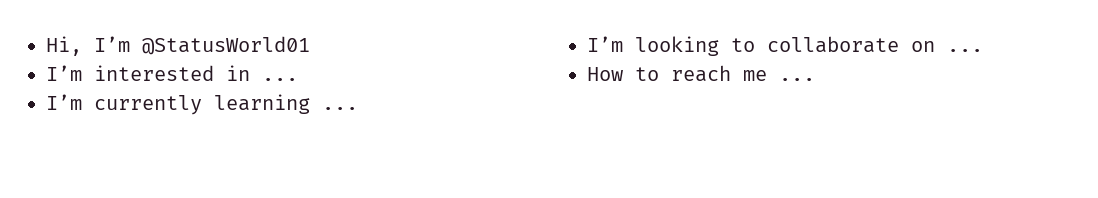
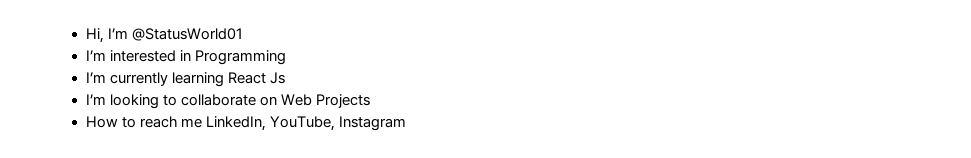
- I’m interested in ...
+ I’m interested in Programming
- I’m currently learning ...
+ I’m currently learning React Js
- I’m looking to collaborate on ...
+ I’m looking to collaborate on Web Projects
- How to reach me ...
+ How to reach me LinkedIn, YouTube, Instagram

